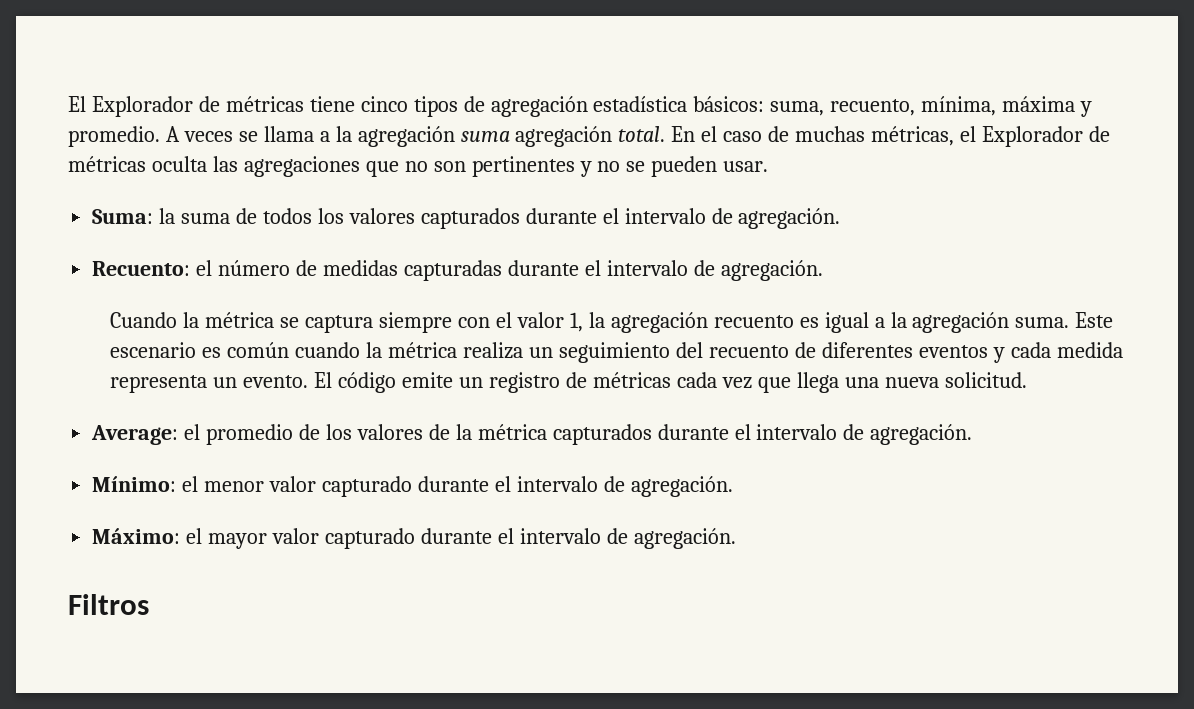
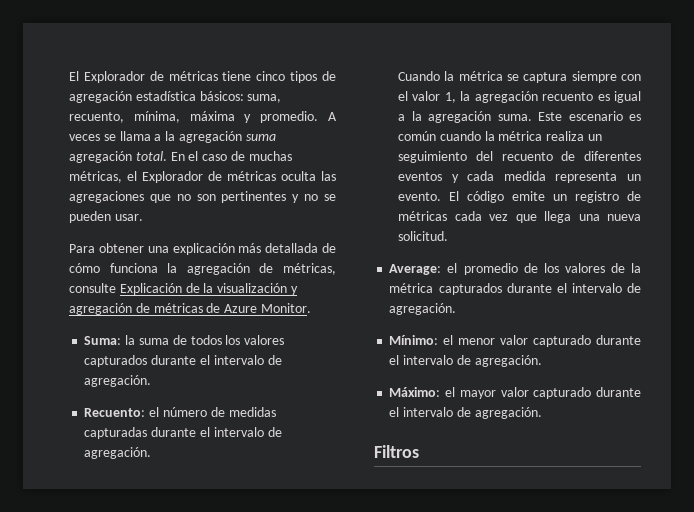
+ Para obtener una explicación más detallada de cómo funciona la agregación de métricas, consulte Explicación de la visualización y agregación de métricas de Azure Monitor.

